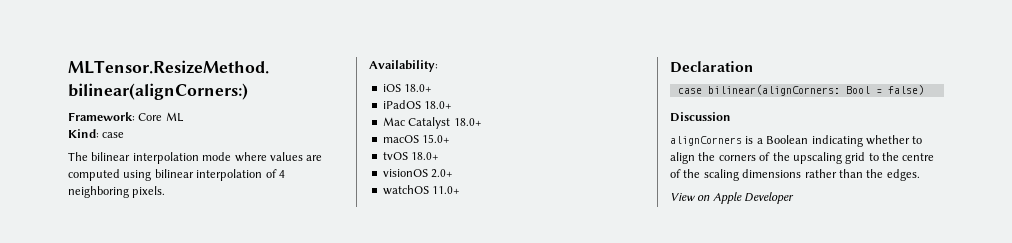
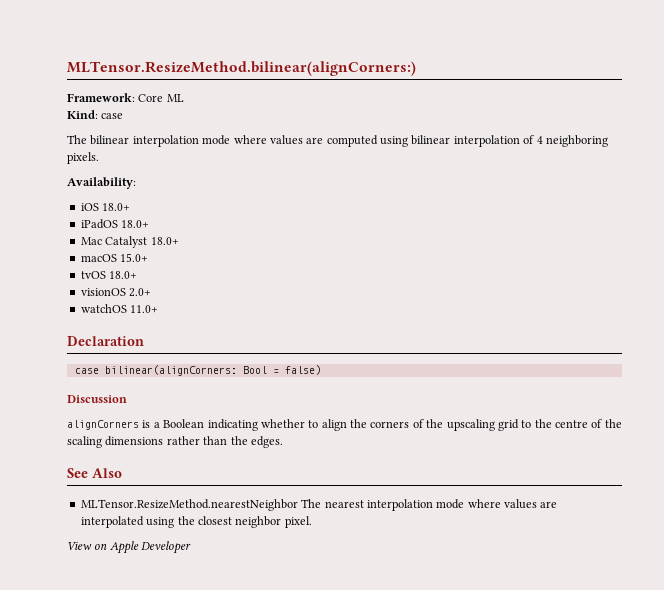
+ See Also
+ MLTensor.ResizeMethod.nearestNeighbor The nearest interpolation mode where values are interpolated using the closest neighbor pixel.

